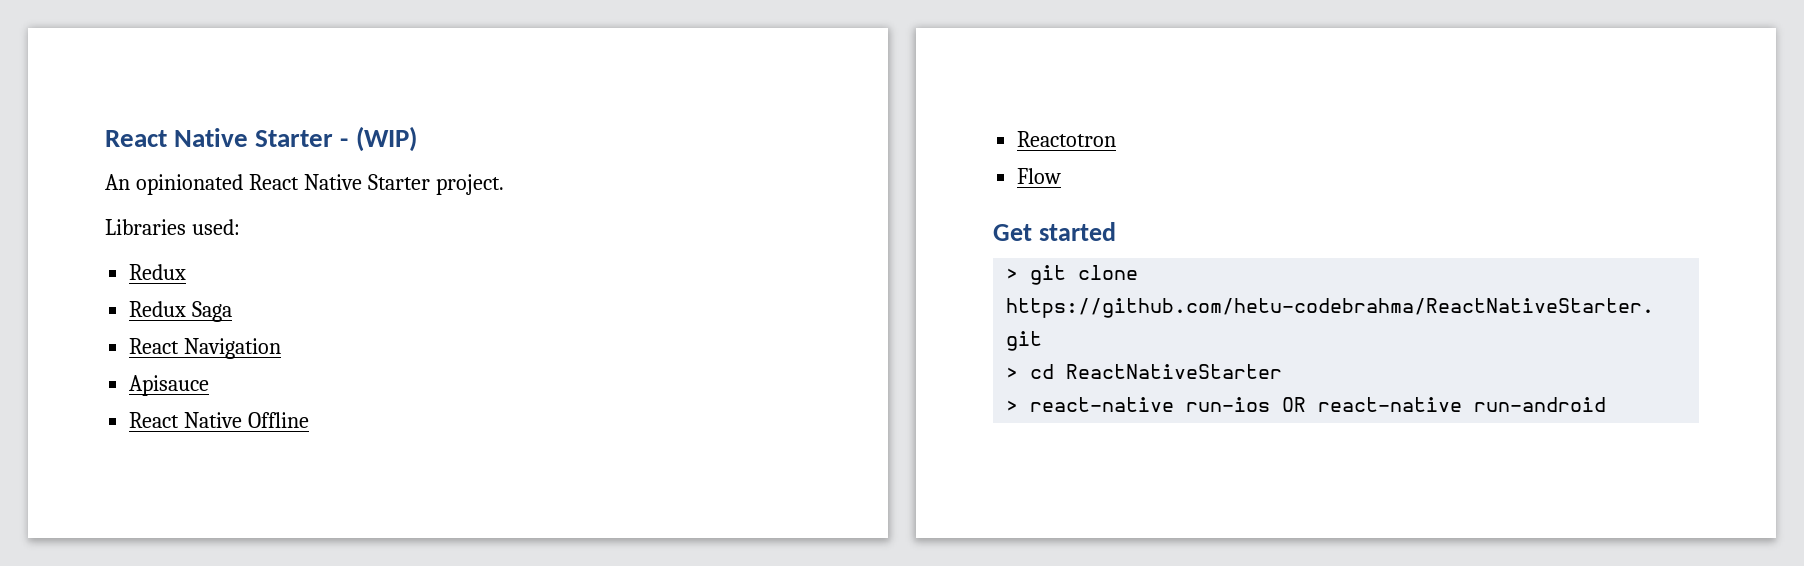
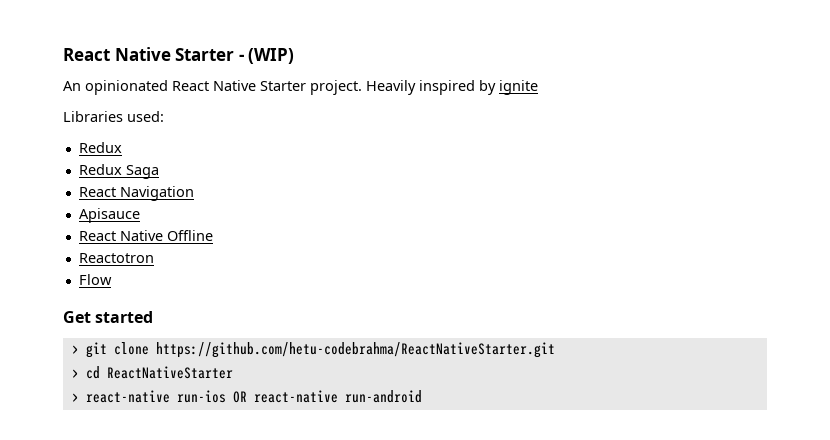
+ Heavily inspired by ignite

